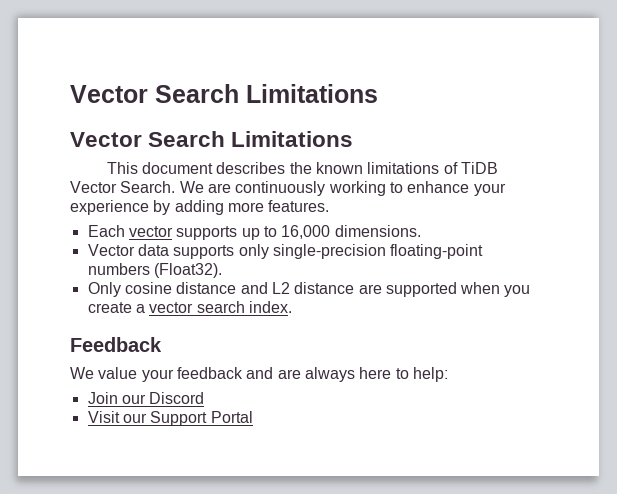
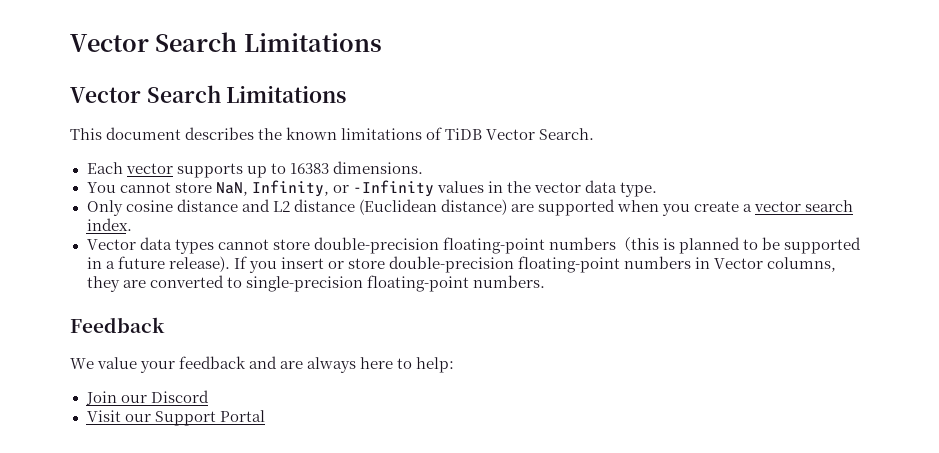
- We are continuously working to enhance your experience by adding more features.
- Each vector supports up to 16,000 dimensions.
+ Each vector supports up to 16383 dimensions.
- Vector data supports only single-precision floating-point numbers (Float32).
+ You cannot store NaN, Infinity, or -Infinity values in the vector data type.
- Only cosine distance and L2 distance are supported when you create a vector search index.
+ Only cosine distance and L2 distance (Euclidean distance) are supported when you create a vector search index.
+ Vector data types cannot store double-precision floating-point numbers（this is planned to be supported in a future release). If you insert or store double-precision floating-point numbers in Vector columns, they are converted to single-precision floating-point numbers.

